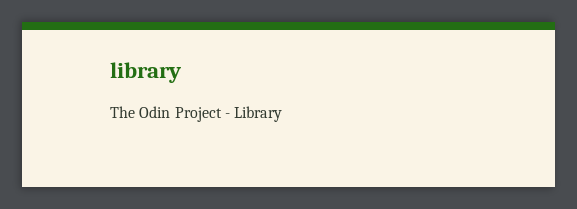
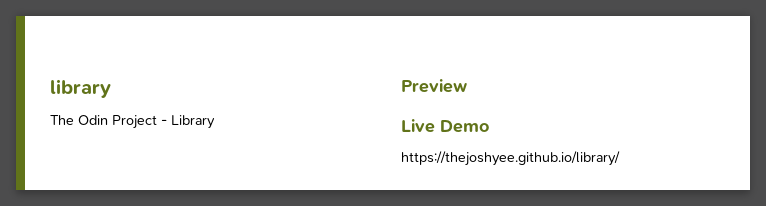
+ Preview
+ Live Demo
+ https://thejoshyee.github.io/library/

